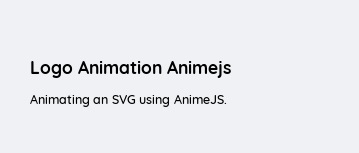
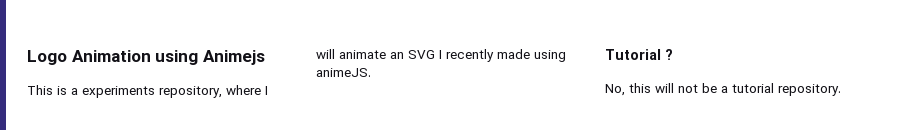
- Logo Animation Animejs
+ Logo Animation using Animejs
- Animating an SVG using AnimeJS.
+ This is a experiments repository, where I will animate an SVG I recently made using animeJS.
+ Tutorial ?
+ No, this will not be a tutorial repository.

